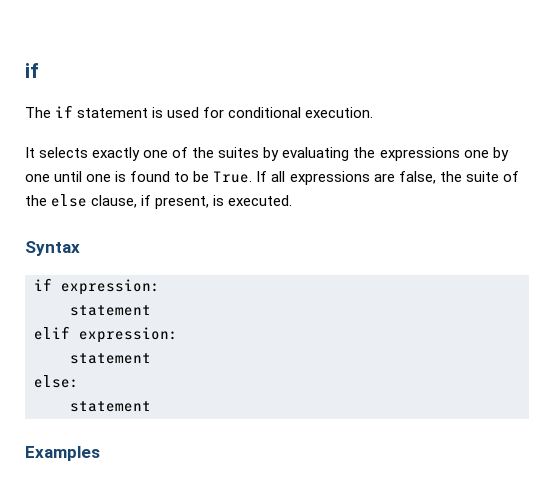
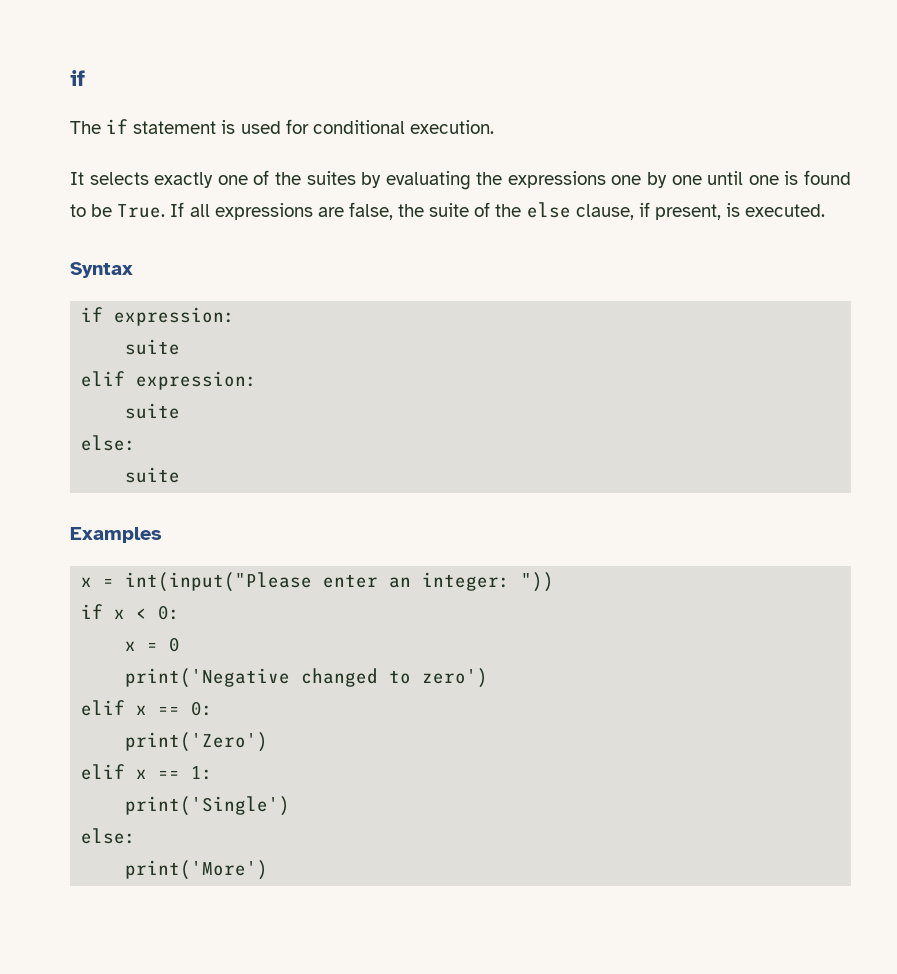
  if expression:
- statement
+ suite
  elif expression:
- statement
+ suite
  else:
- statement
+ suite
+ x = int(input("Please enter an integer: "))
+ if x < 0:
+ x = 0
+ print('Negative changed to zero')
+ elif x == 0:
+ print('Zero')
+ elif x == 1:
+ print('Single')
+ else:
+ print('More')

